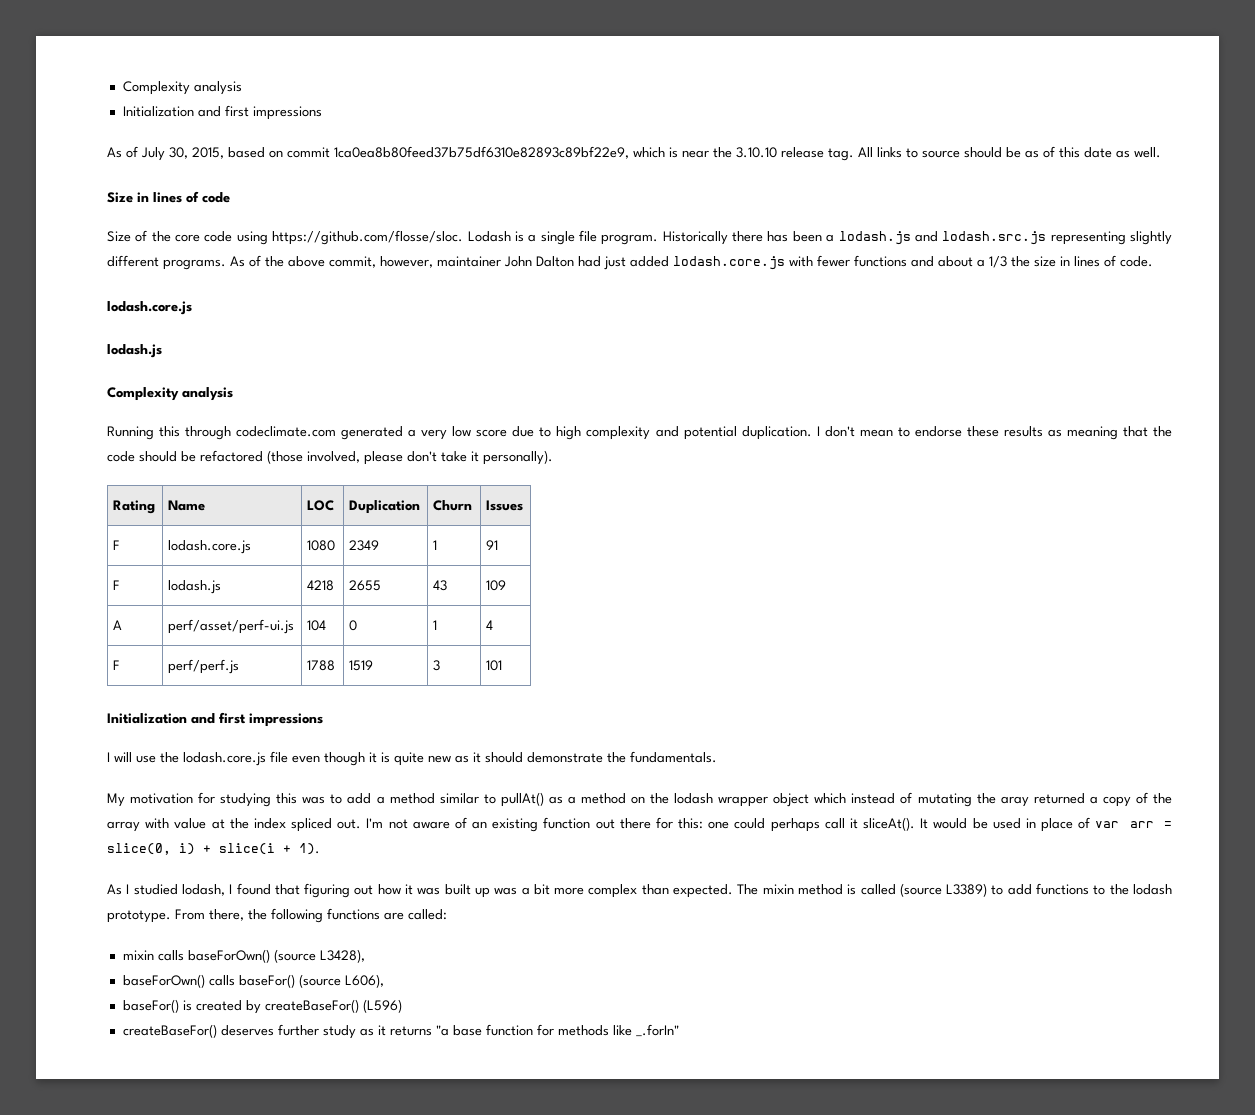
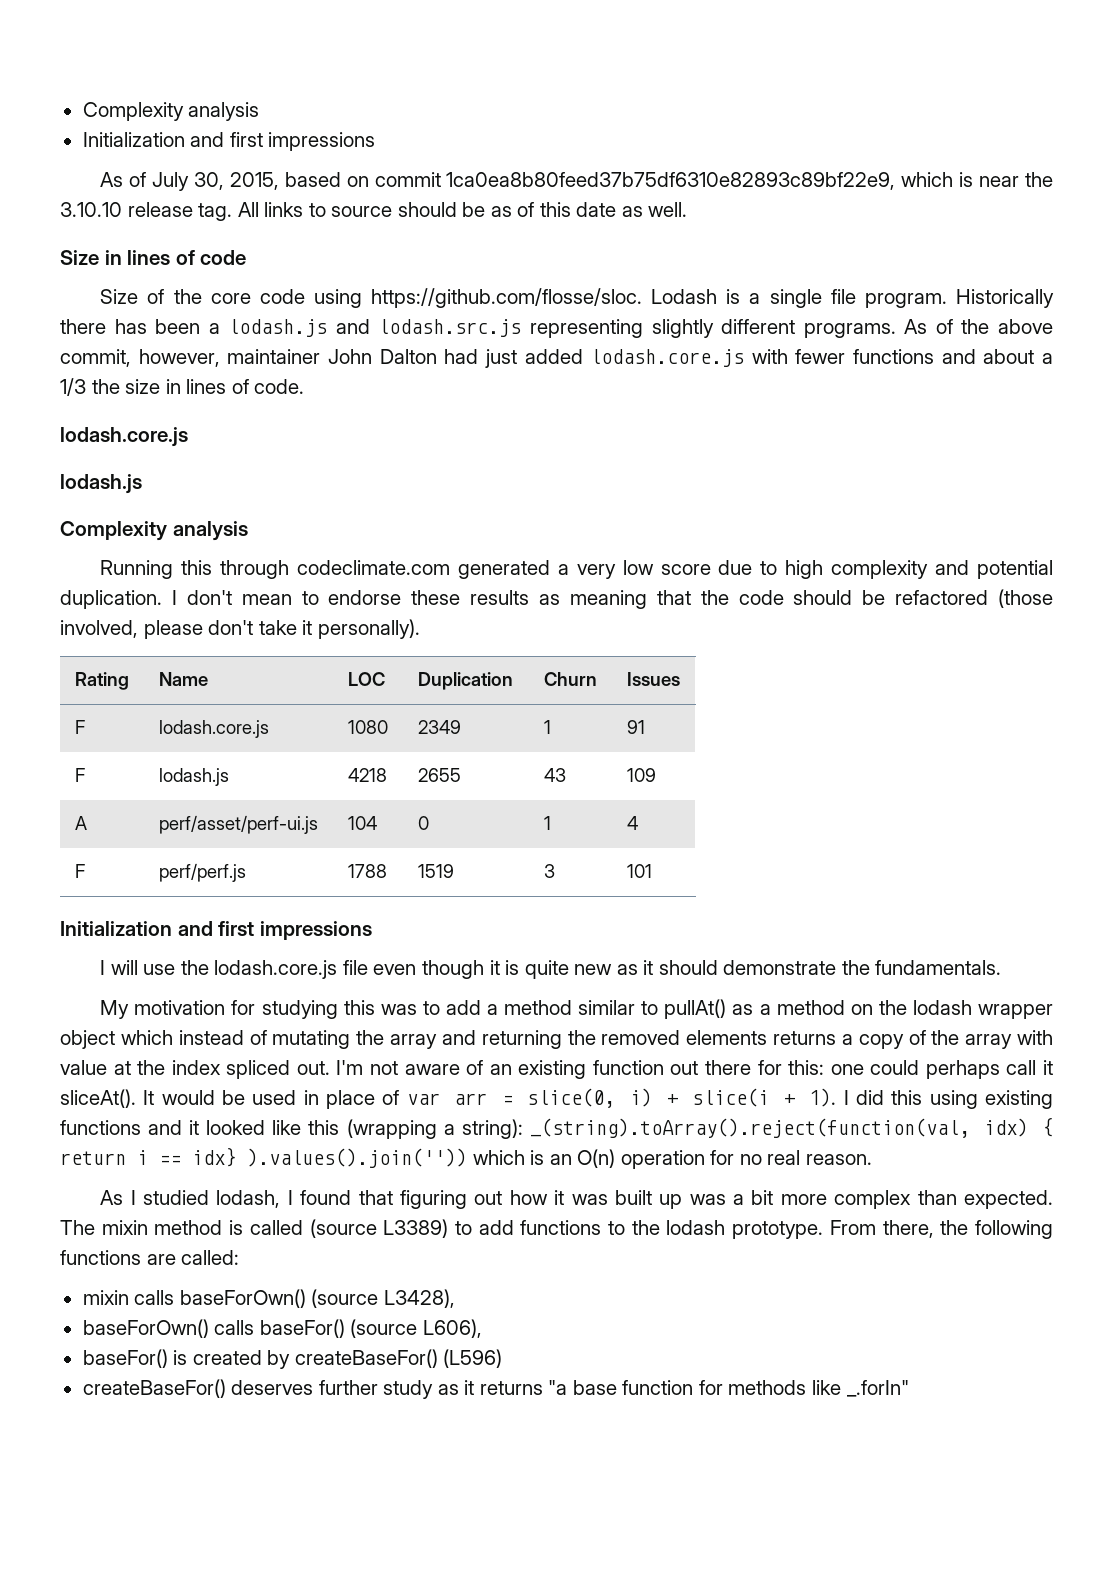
- My motivation for studying this was to add a method similar to pullAt() as a method on the lodash wrapper object which instead of mutating the aray returned a copy of the array with value at the index spliced out.
+ My motivation for studying this was to add a method similar to pullAt() as a method on the lodash wrapper object which instead of mutating the array and returning the removed elements returns a copy of the array with value at the index spliced out.
+ I did this using existing functions and it looked like this (wrapping a string): _(string).toArray().reject(function(val, idx) { return i == idx} ).values().join('')) which is an O(n) operation for no real reason.

